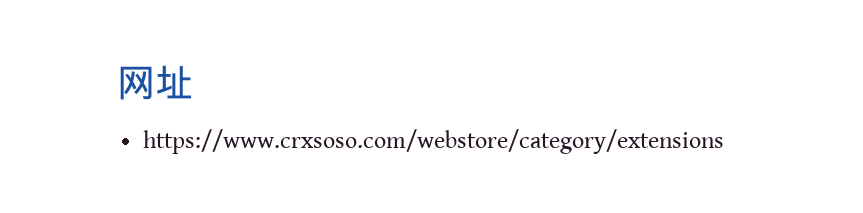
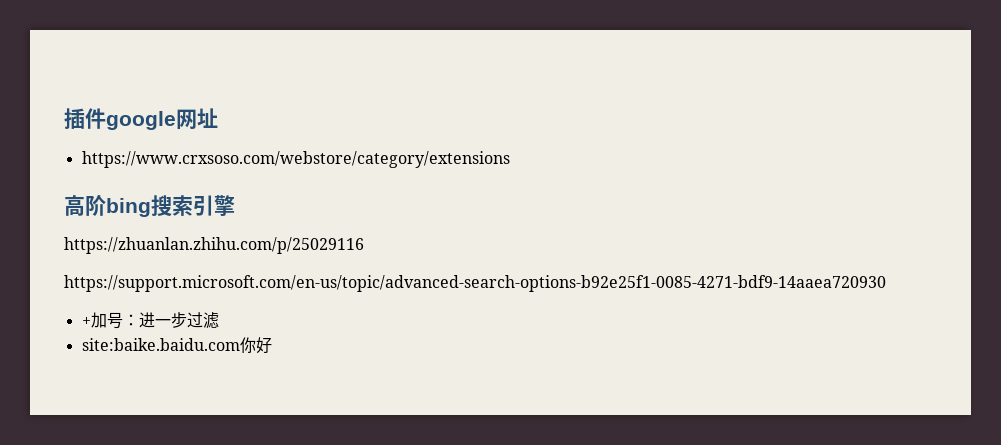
- 网址
+ 插件google网址
+ 高阶bing搜索引擎
+ https://zhuanlan.zhihu.com/p/25029116
+ https://support.microsoft.com/en-us/topic/advanced-search-options-b92e25f1-0085-4271-bdf9-14aaea720930
+ +加号：进一步过滤
+ site:baike.baidu.com你好

